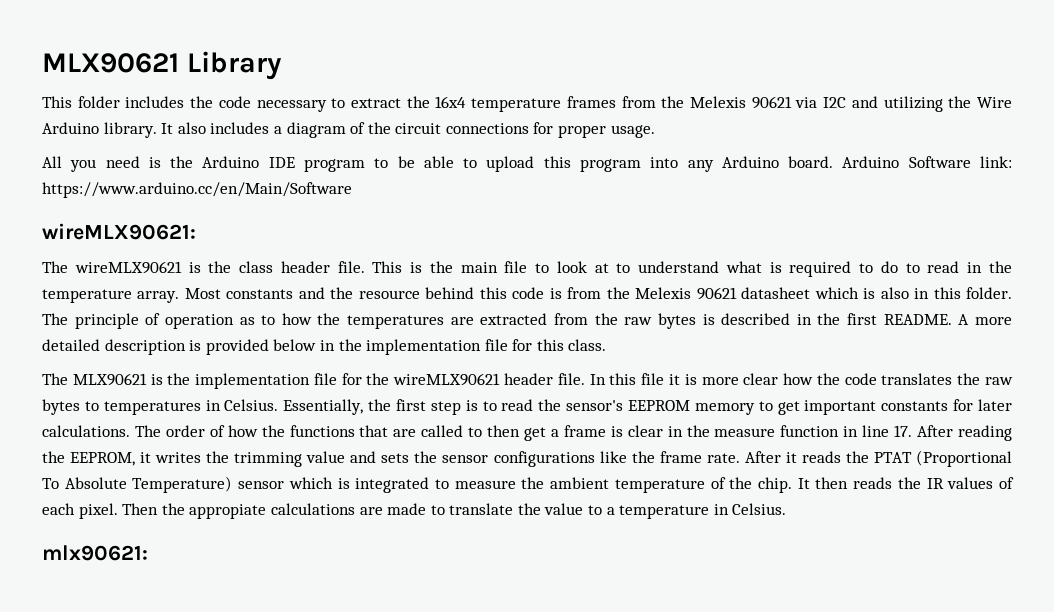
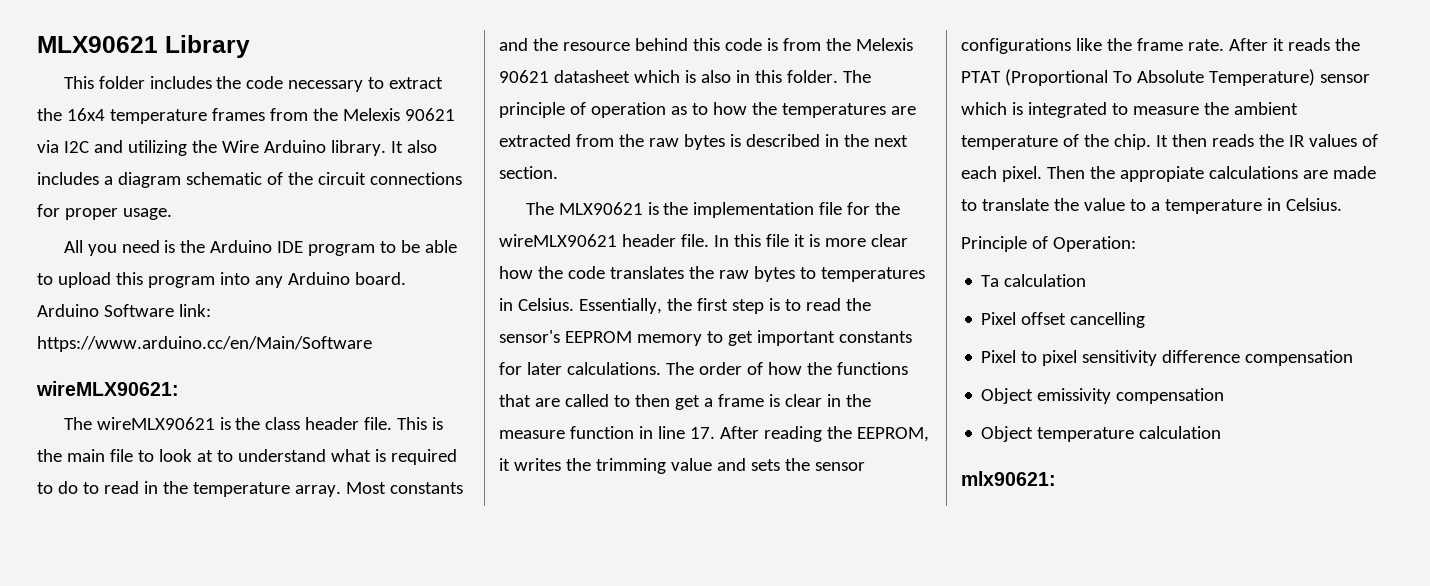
- It also includes a diagram of the circuit connections for proper usage.
+ It also includes a diagram schematic of the circuit connections for proper usage.
- The principle of operation as to how the temperatures are extracted from the raw bytes is described in the first README. A more detailed description is provided below in the implementation file for this class.
+ The principle of operation as to how the temperatures are extracted from the raw bytes is described in the next section.
+ Principle of Operation:
+ Ta calculation
+ Pixel offset cancelling
+ Pixel to pixel sensitivity difference compensation
+ Object emissivity compensation
+ Object temperature calculation

